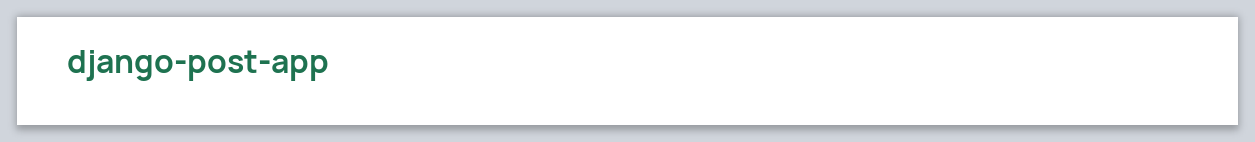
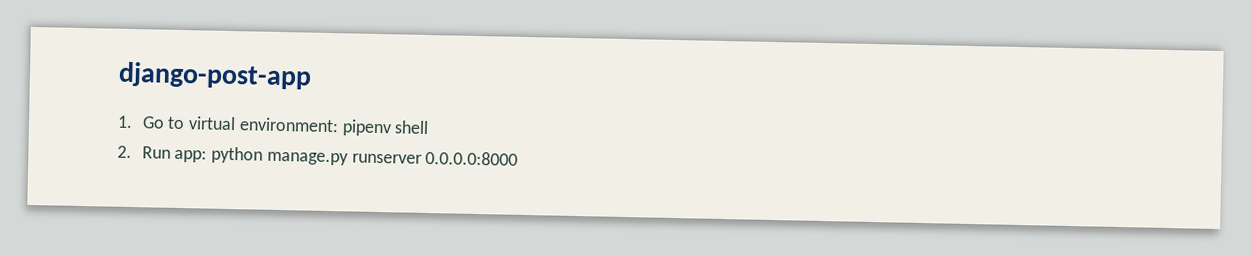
+ 1. Go to virtual environment: pipenv shell
+ 2. Run app: python manage.py runserver 0.0.0.0:8000

